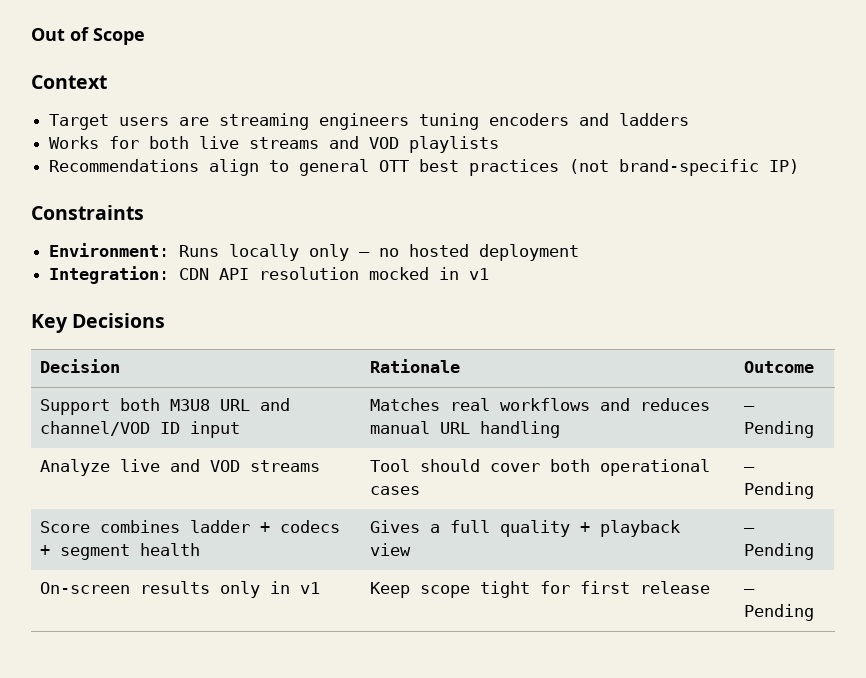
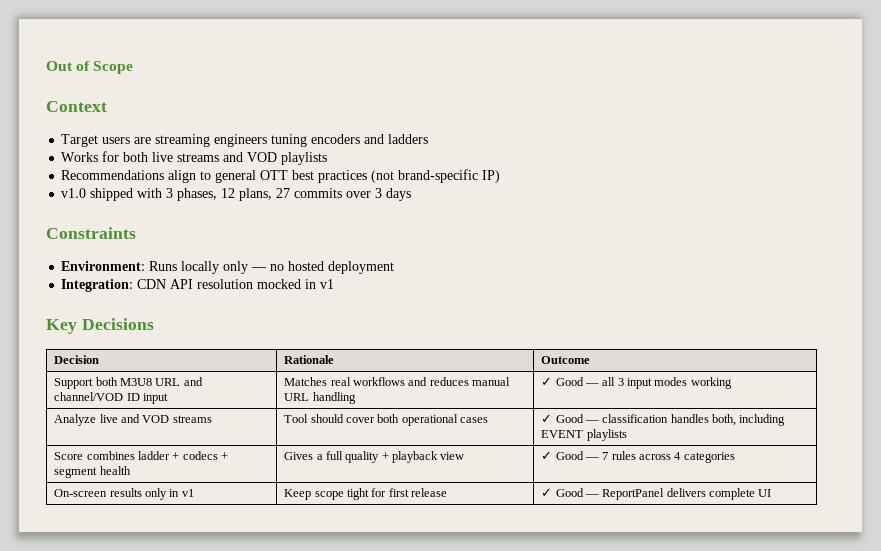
+ v1.0 shipped with 3 phases, 12 plans, 27 commits over 3 days
- Support both M3U8 URL and channel/VOD ID input | Matches real workflows and reduces manual URL handling | — Pending
+ Support both M3U8 URL and channel/VOD ID input | Matches real workflows and reduces manual URL handling | ✓ Good — all 3 input modes working
- Analyze live and VOD streams | Tool should cover both operational cases | — Pending
+ Analyze live and VOD streams | Tool should cover both operational cases | ✓ Good — classification handles both, including EVENT playlists
- Score combines ladder + codecs + segment health | Gives a full quality + playback view | — Pending
+ Score combines ladder + codecs + segment health | Gives a full quality + playback view | ✓ Good — 7 rules across 4 categories
- On-screen results only in v1 | Keep scope tight for first release | — Pending
+ On-screen results only in v1 | Keep scope tight for first release | ✓ Good — ReportPanel delivers complete UI

